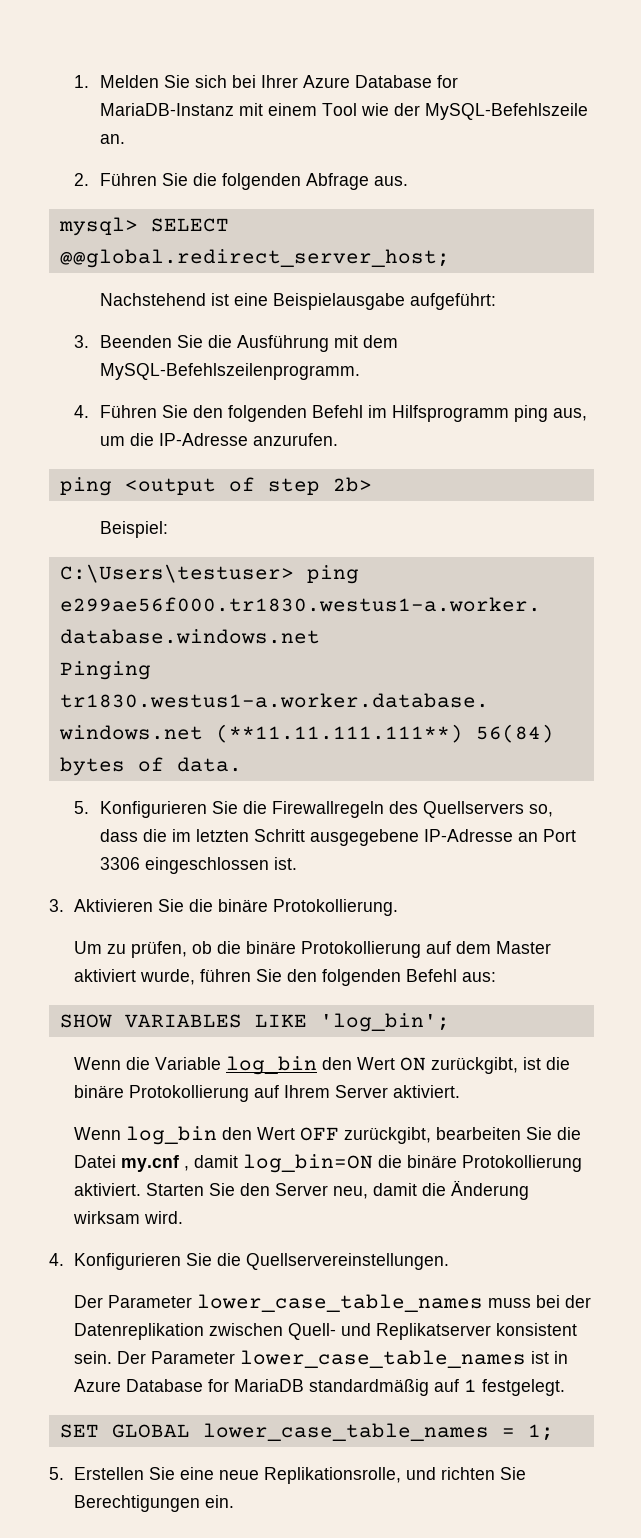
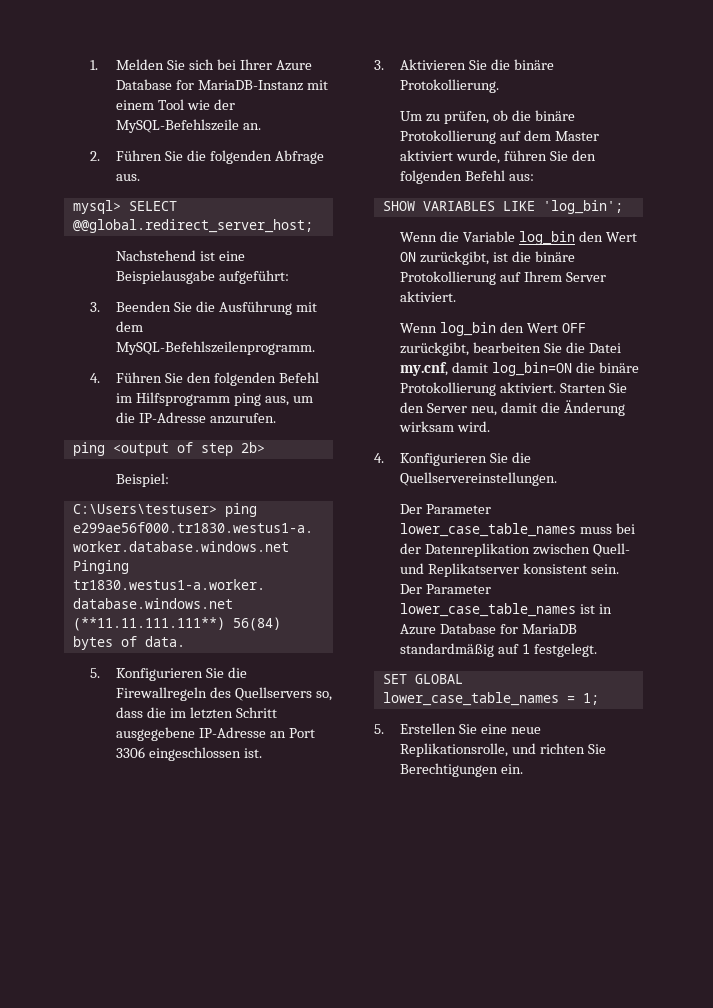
- Wenn log_bin den Wert OFF zurückgibt, bearbeiten Sie die Datei my.cnf , damit log_bin=ON die binäre Protokollierung aktiviert.
+ Wenn log_bin den Wert OFF zurückgibt, bearbeiten Sie die Datei my.cnf, damit log_bin=ON die binäre Protokollierung aktiviert.

